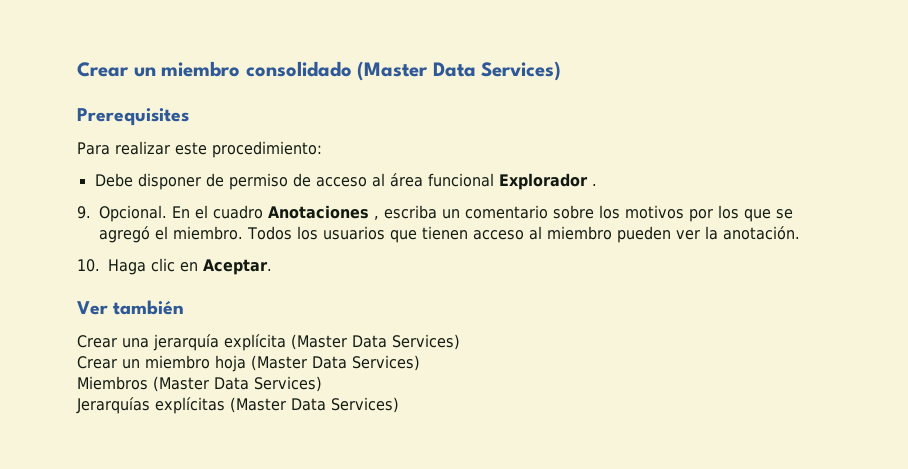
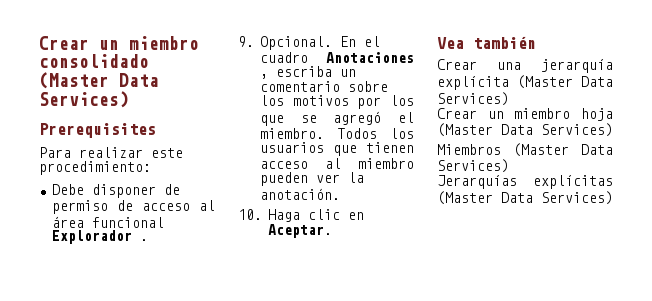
- Ver también
+ Vea también

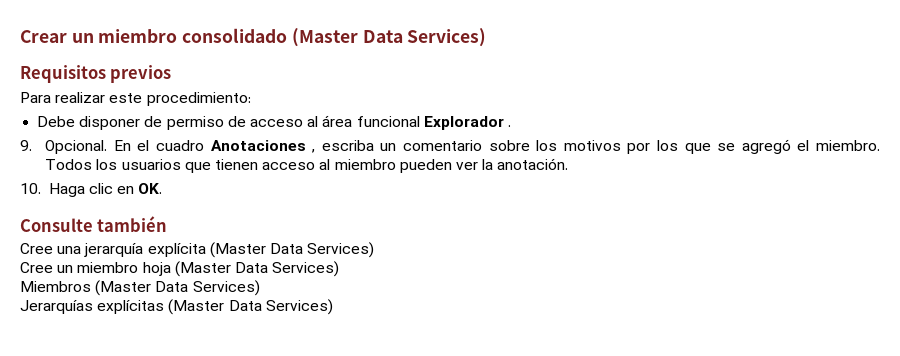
- Prerequisites
+ Requisitos previos
- 10. Haga clic en Aceptar.
- Vea también
+ 10. Haga clic en OK.
+ Consulte también
- Crear una jerarquía explícita (Master Data Services)
+ Cree una jerarquía explícita (Master Data Services)
- Crear un miembro hoja (Master Data Services)
+ Cree un miembro hoja (Master Data Services)

